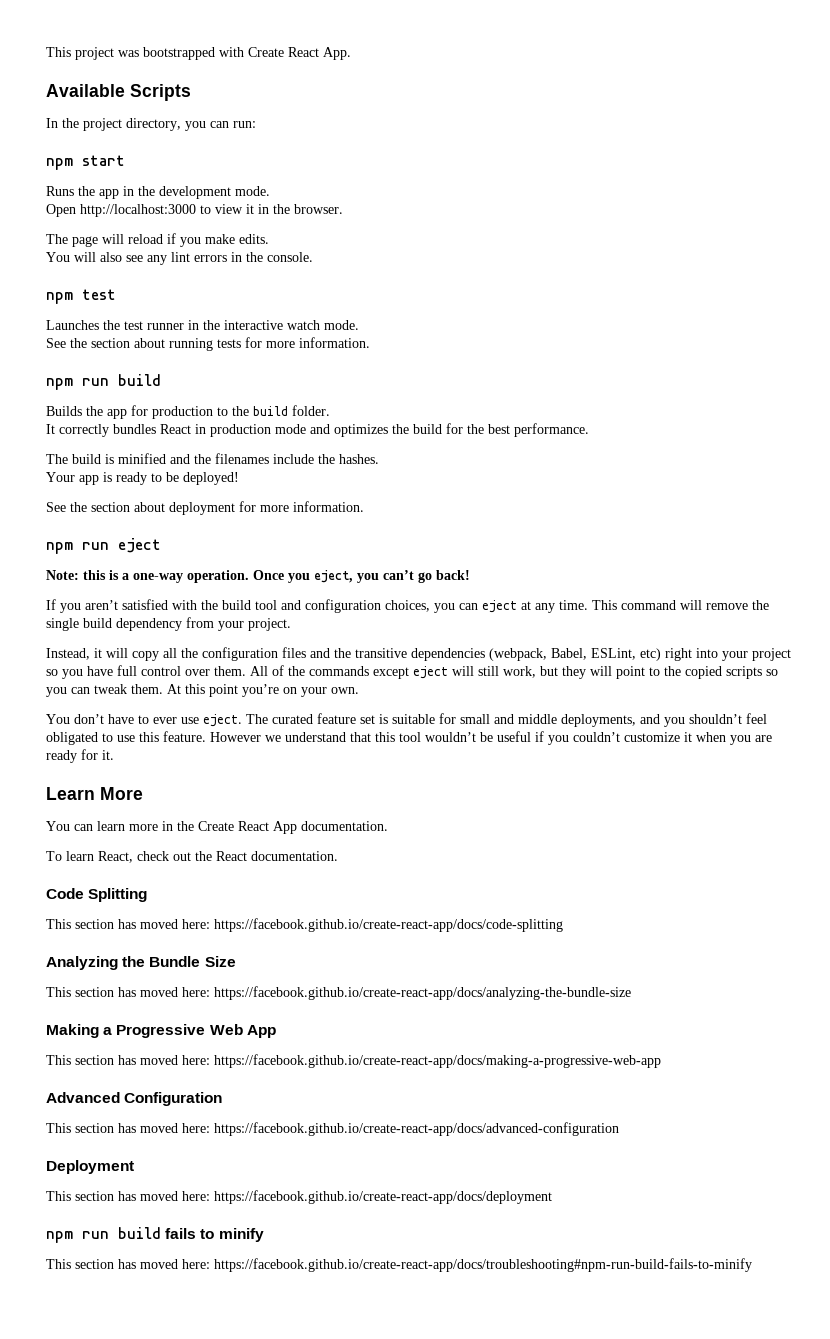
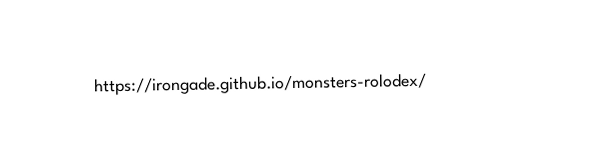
- This project was bootstrapped with Create React App.
- Available Scripts
- In the project directory, you can run:
- npm start
- Runs the app in the development mode.
- Open http://localhost:3000 to view it in the browser.
- The page will reload if you make edits.
- You will also see any lint errors in the console.
- npm test
- Launches the test runner in the interactive watch mode.
- See the section about running tests for more information.
- npm run build
- Builds the app for production to the build folder.
- It correctly bundles React in production mode and optimizes the build for the best performance.
- The build is minified and the filenames include the hashes.
- Your app is ready to be deployed!
- See the section about deployment for more information.
- npm run eject
- Note: this is a one-way operation. Once you eject, you can’t go back!
- If you aren’t satisfied with the build tool and configuration choices, you can eject at any time. This command will remove the single build dependency from your project.
- Instead, it will copy all the configuration files and the transitive dependencies (webpack, Babel, ESLint, etc) right into your project so you have full control over them. All of the commands except eject will still work, but they will point to the copied scripts so you can tweak them. At this point you’re on your own.
- You don’t have to ever use eject. The curated feature set is suitable for small and middle deployments, and you shouldn’t feel obligated to use this feature. However we understand that this tool wouldn’t be useful if you couldn’t customize it when you are ready for it.
- Learn More
- You can learn more in the Create React App documentation.
- To learn React, check out the React documentation.
- Code Splitting
- This section has moved here: https://facebook.github.io/create-react-app/docs/code-splitting
- Analyzing the Bundle Size
- This section has moved here: https://facebook.github.io/create-react-app/docs/analyzing-the-bundle-size
- Making a Progressive Web App
- This section has moved here: https://facebook.github.io/create-react-app/docs/making-a-progressive-web-app
- Advanced Configuration
- This section has moved here: https://facebook.github.io/create-react-app/docs/advanced-configuration
- Deployment
- This section has moved here: https://facebook.github.io/create-react-app/docs/deployment
- npm run build fails to minify
- This section has moved here: https://facebook.github.io/create-react-app/docs/troubleshooting#npm-run-build-fails-to-minify
+ https://irongade.github.io/monsters-rolodex/

